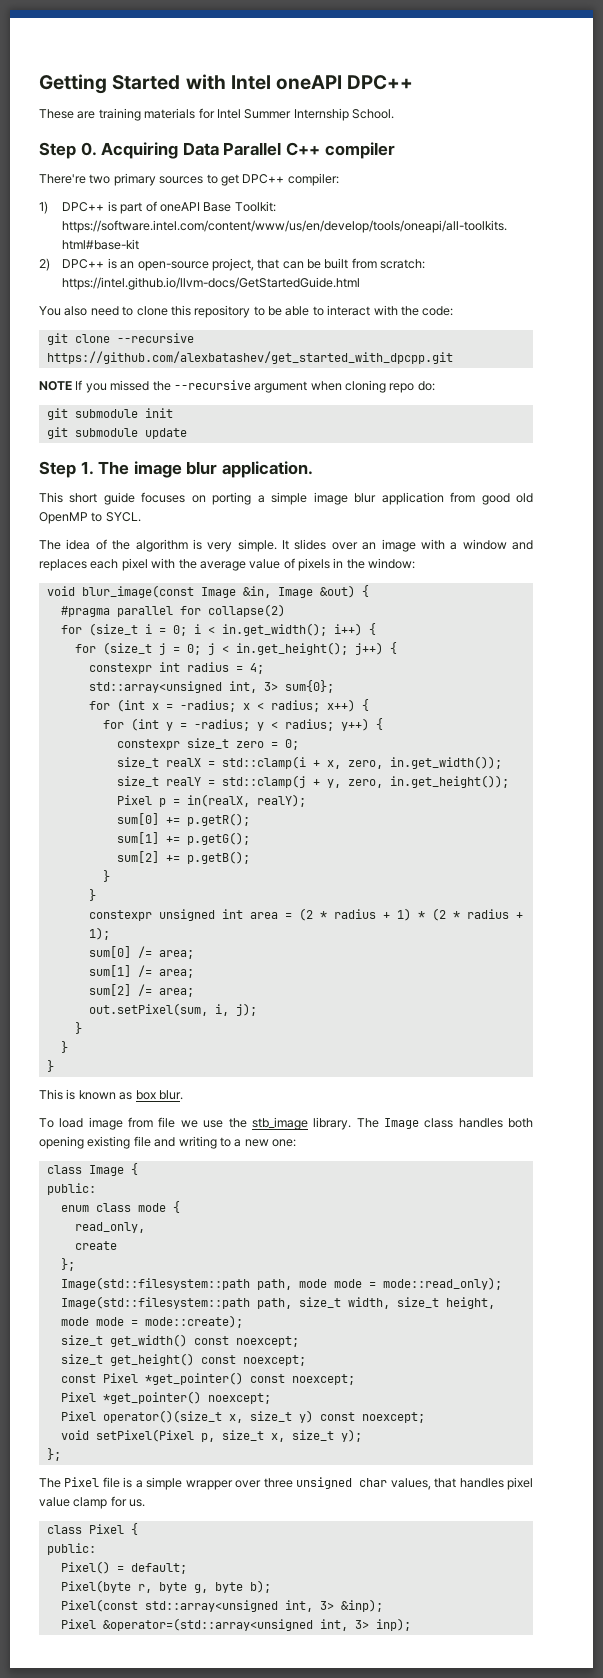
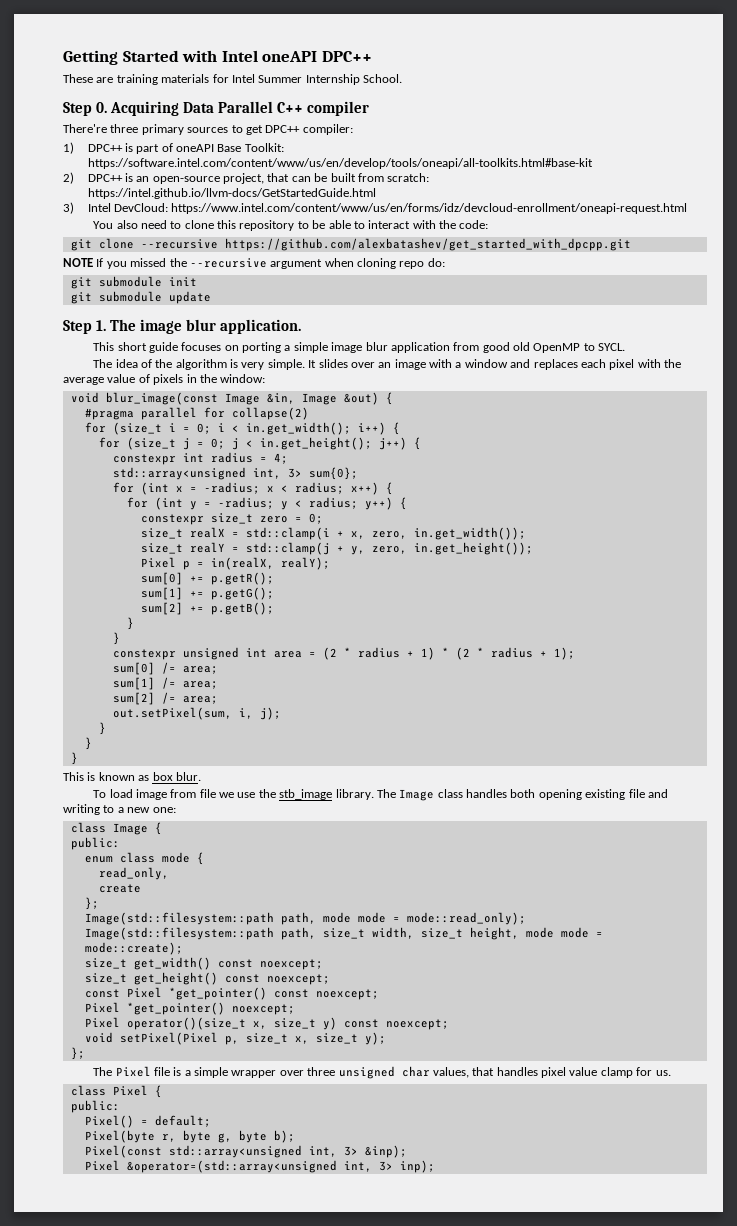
- There're two primary sources to get DPC++ compiler:
+ There're three primary sources to get DPC++ compiler:
+ 3) Intel DevCloud: https://www.intel.com/content/www/us/en/forms/idz/devcloud-enrollment/oneapi-request.html

